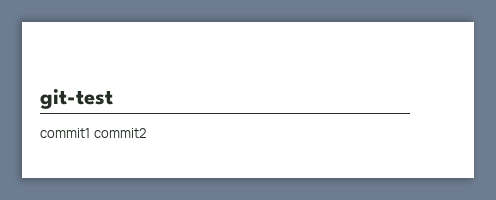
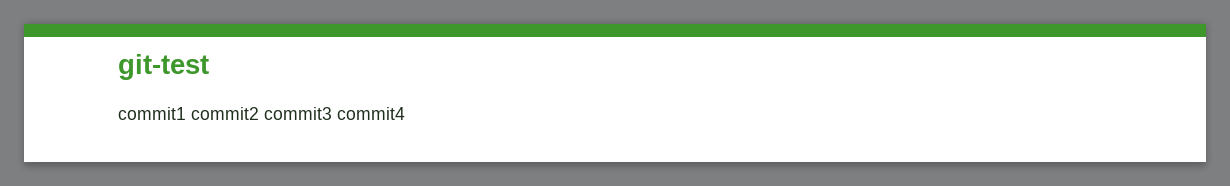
- commit1 commit2
+ commit1 commit2 commit3 commit4

